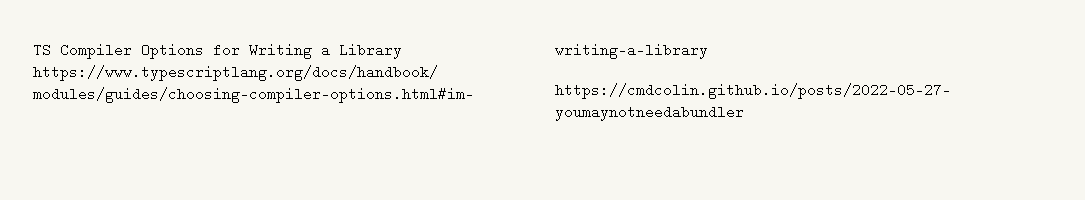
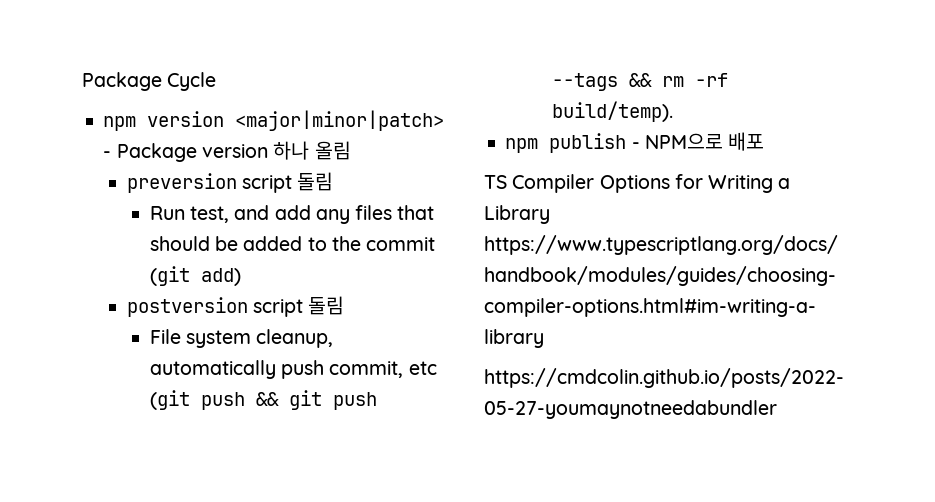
+ Package Cycle
+ npm version <major|minor|patch> - Package version 하나 올림
+ preversion script 돌림
+ Run test, and add any files that should be added to the commit (git add)
+ postversion script 돌림
+ File system cleanup, automatically push commit, etc (git push && git push --tags && rm -rf build/temp).
+ npm publish - NPM으로 배포

